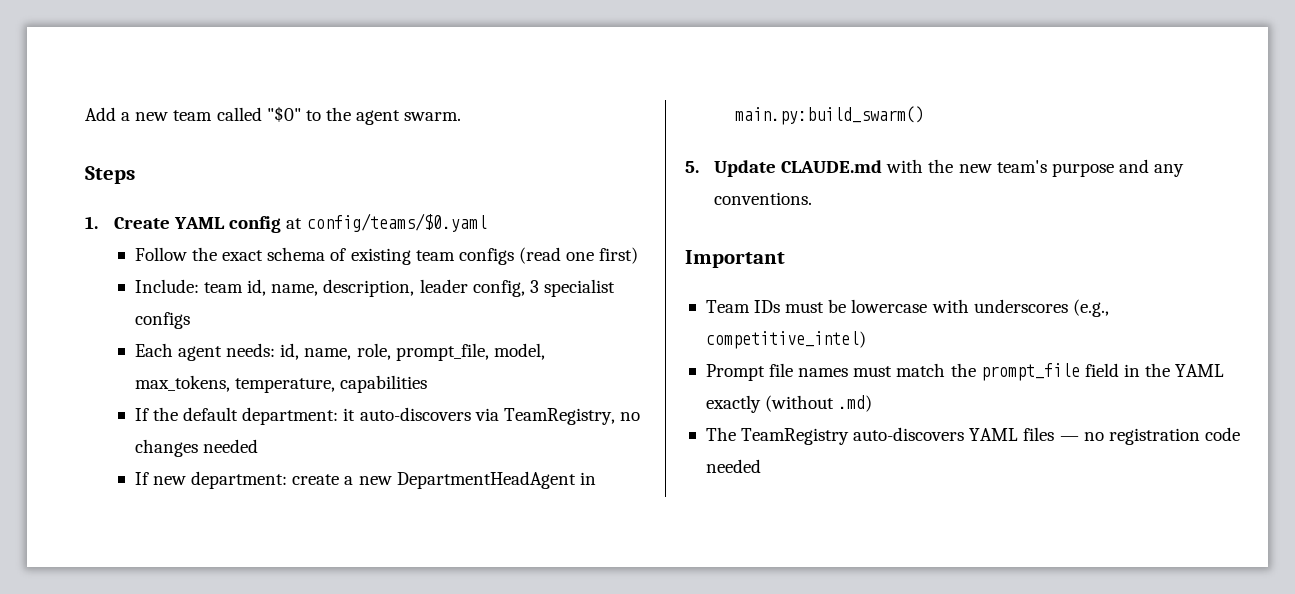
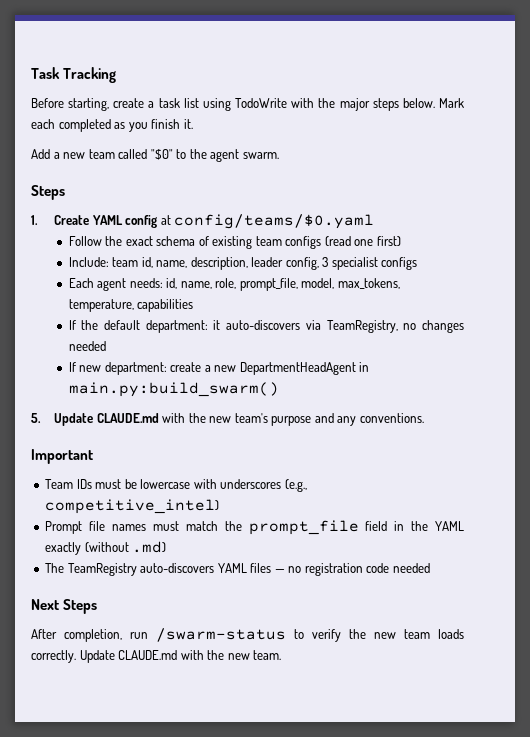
+ Task Tracking
+ Before starting, create a task list using TodoWrite with the major steps below. Mark each completed as you finish it.
+ Next Steps
+ After completion, run /swarm-status to verify the new team loads correctly. Update CLAUDE.md with the new team.

